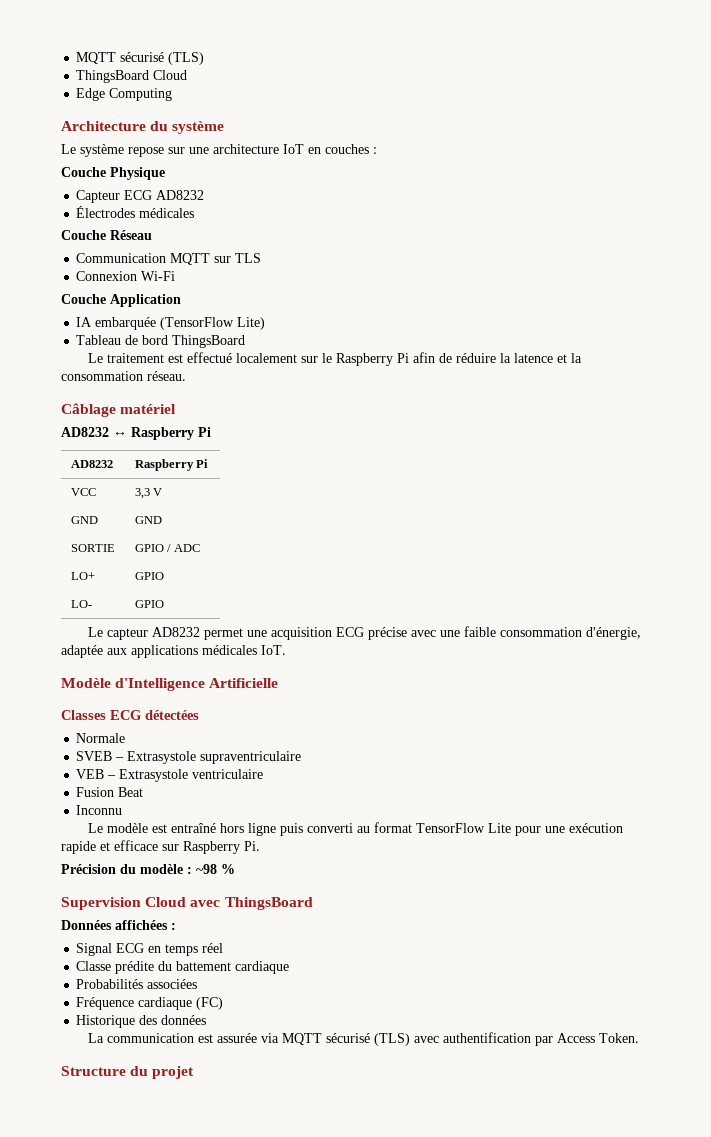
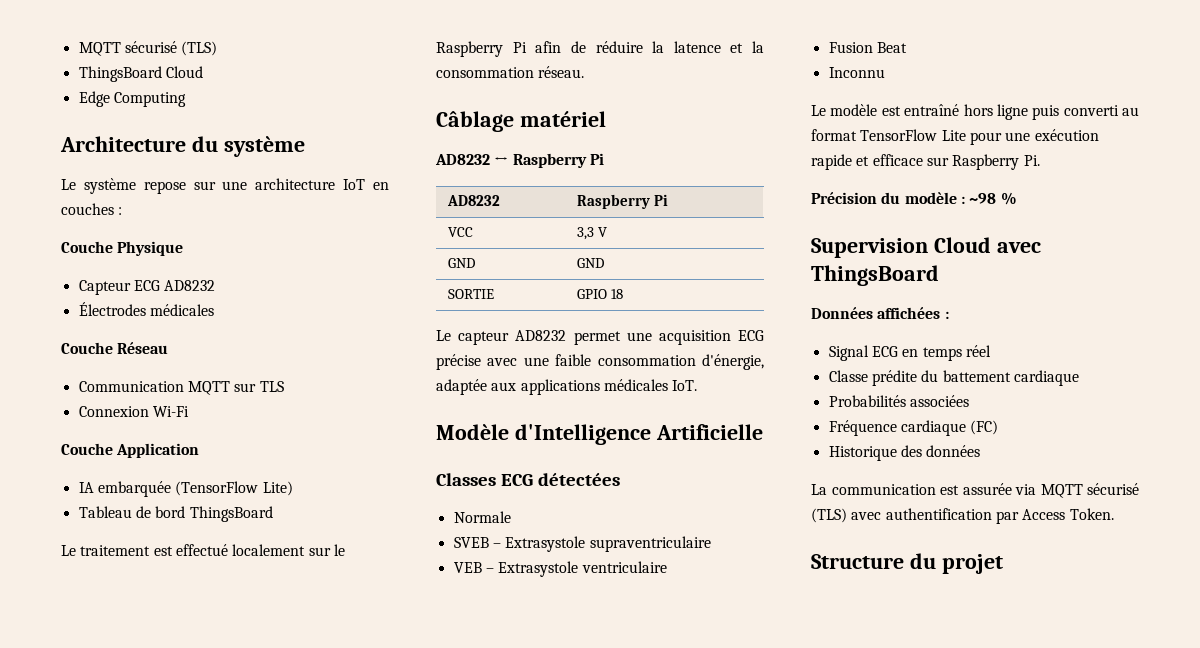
- SORTIE | GPIO / ADC
- LO+ | GPIO
- LO- | GPIO
+ SORTIE | GPIO 18

